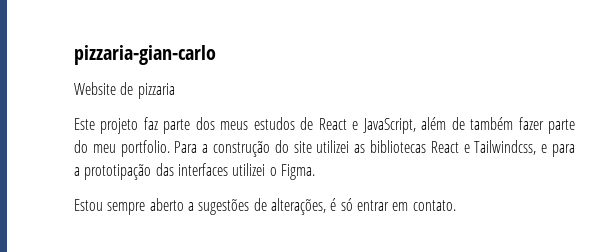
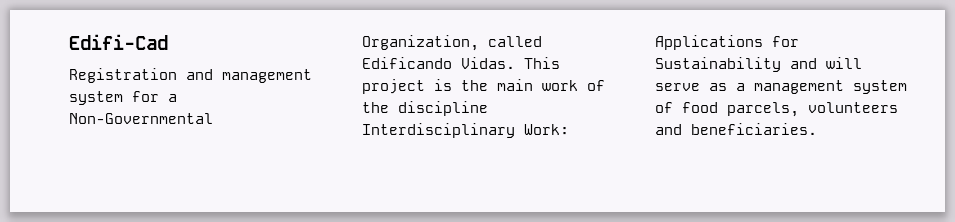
- pizzaria-gian-carlo
- Website de pizzaria
- Este projeto faz parte dos meus estudos de React e JavaScript, além de também fazer parte do meu portfolio. Para a construção do site utilizei as bibliotecas React e Tailwindcss, e para a prototipação das interfaces utilizei o Figma.
- Estou sempre aberto a sugestões de alterações, é só entrar em contato.
+ Edifi-Cad
+ Registration and management system for a Non-Governmental Organization, called Edificando Vidas. This project is the main work of the discipline Interdisciplinary Work: Applications for Sustainability and will serve as a management system of food parcels, volunteers and beneficiaries.

